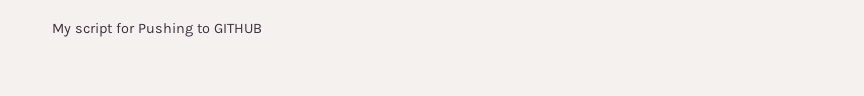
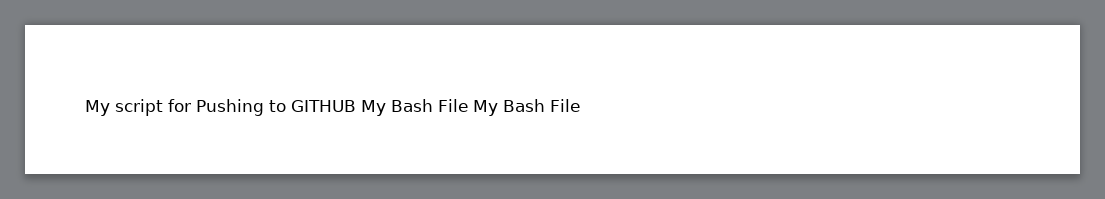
- My script for Pushing to GITHUB
+ My script for Pushing to GITHUB My Bash File My Bash File

